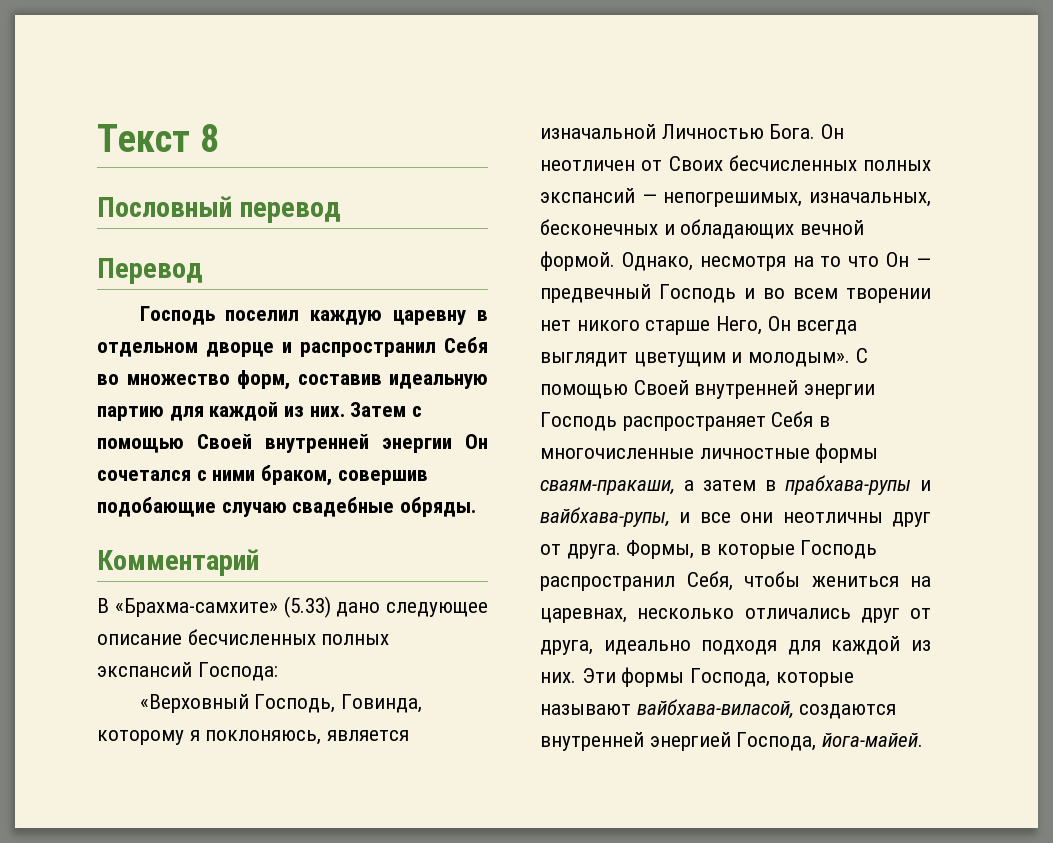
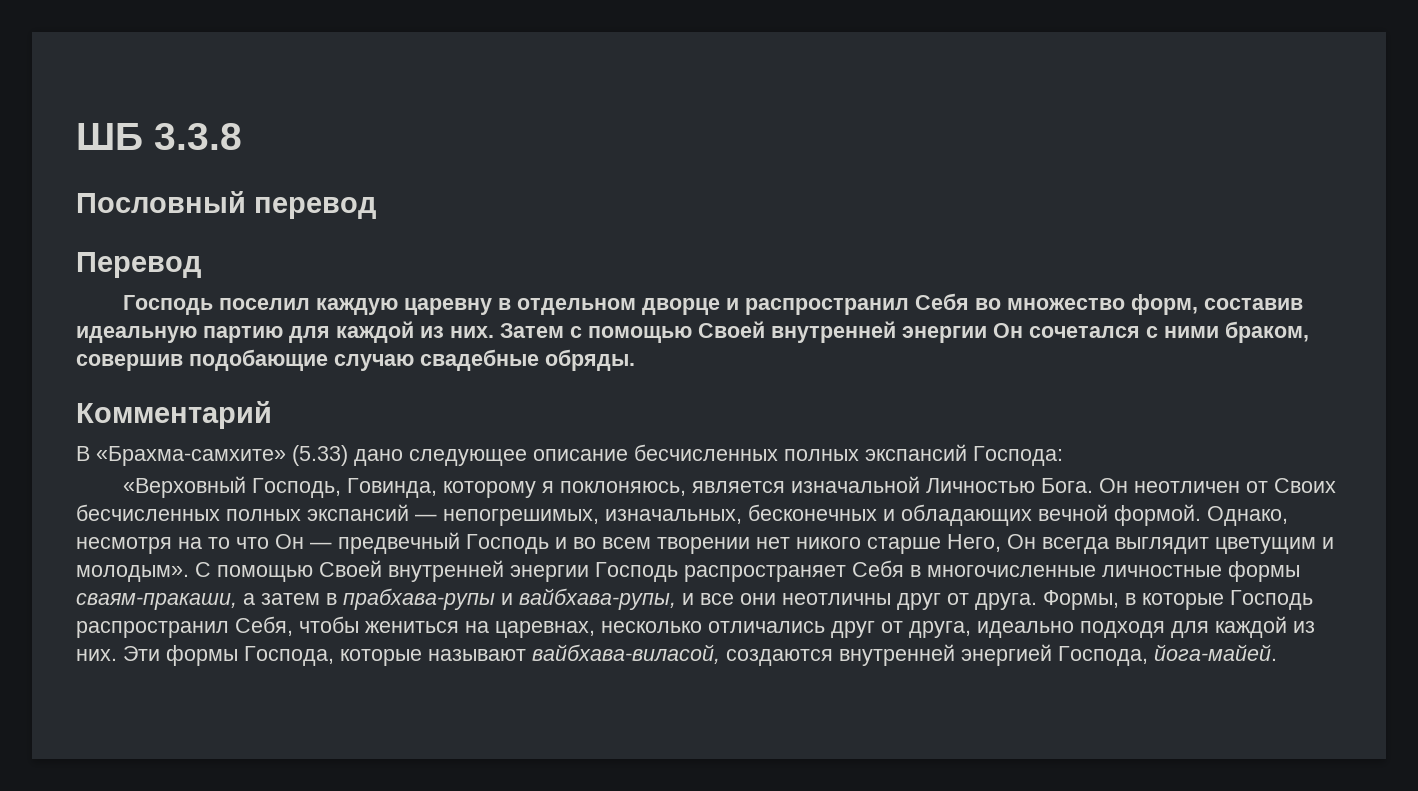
- Текст 8
+ ШБ 3.3.8

